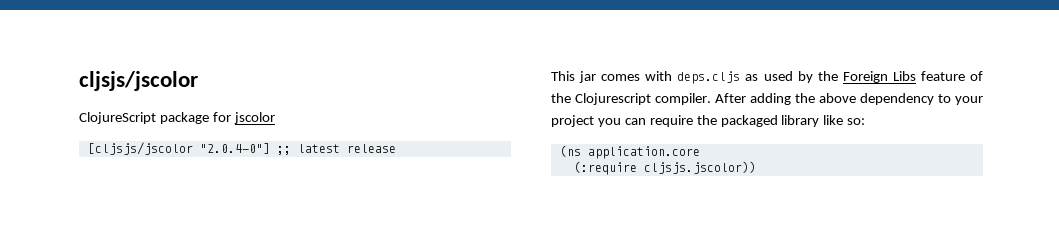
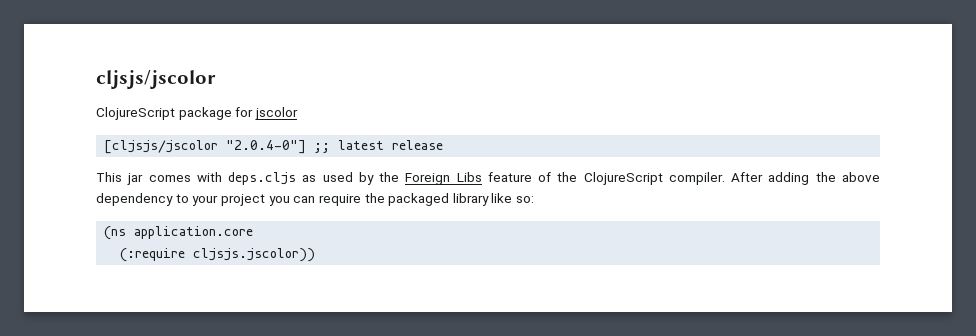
- This jar comes with deps.cljs as used by the Foreign Libs feature of the Clojurescript compiler.
+ This jar comes with deps.cljs as used by the Foreign Libs feature of the ClojureScript compiler.

